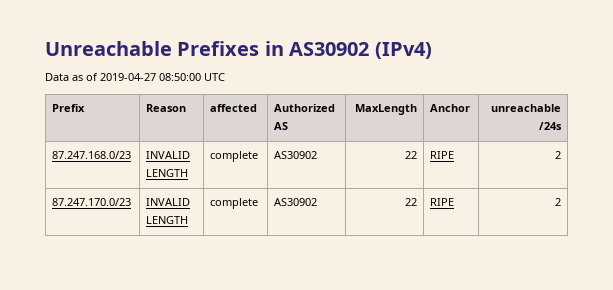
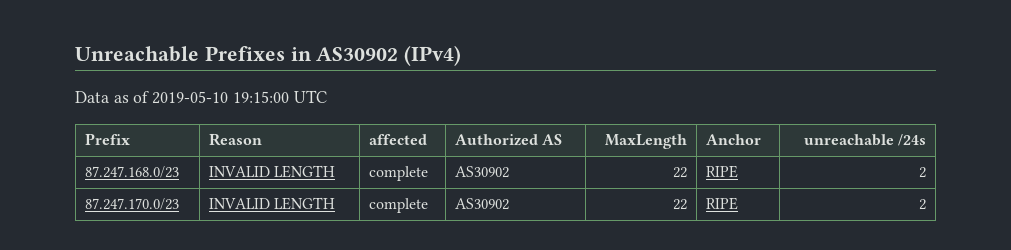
- Data as of 2019-04-27 08:50:00 UTC
+ Data as of 2019-05-10 19:15:00 UTC

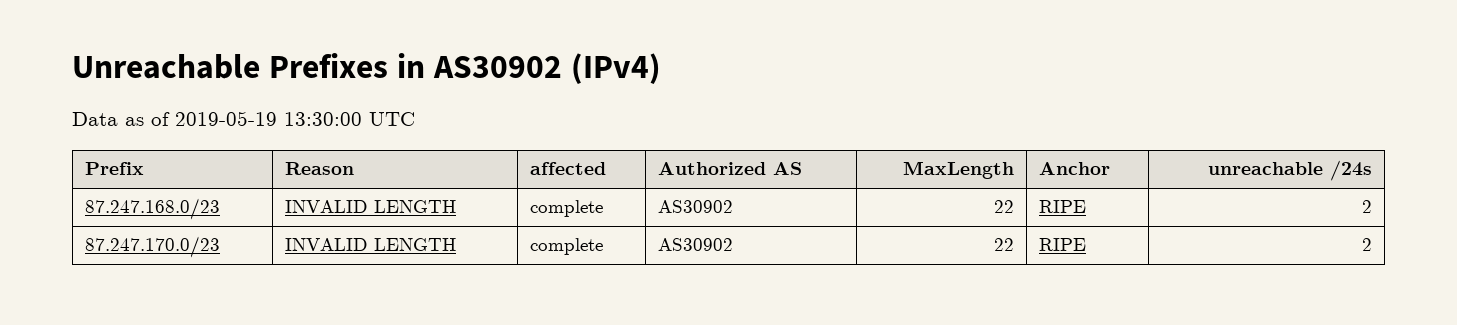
- Data as of 2019-05-10 19:15:00 UTC
+ Data as of 2019-05-19 13:30:00 UTC

